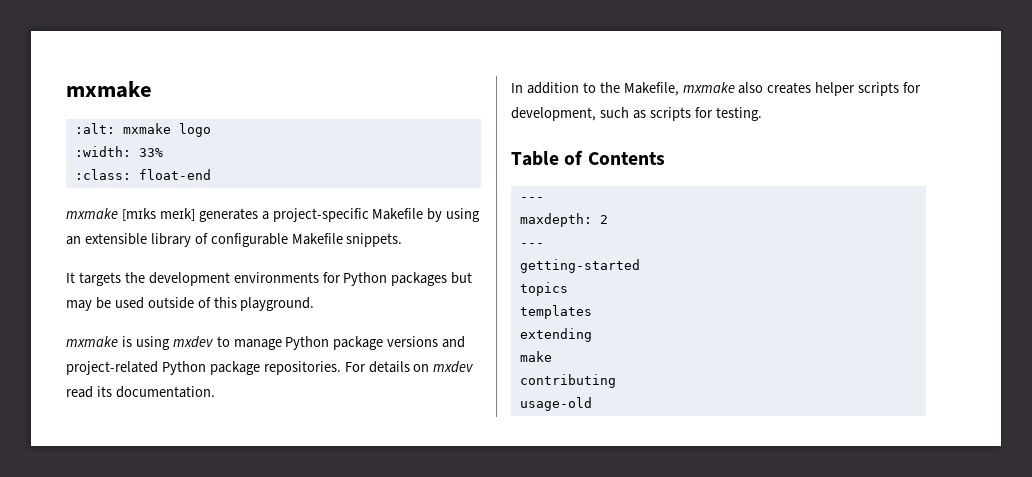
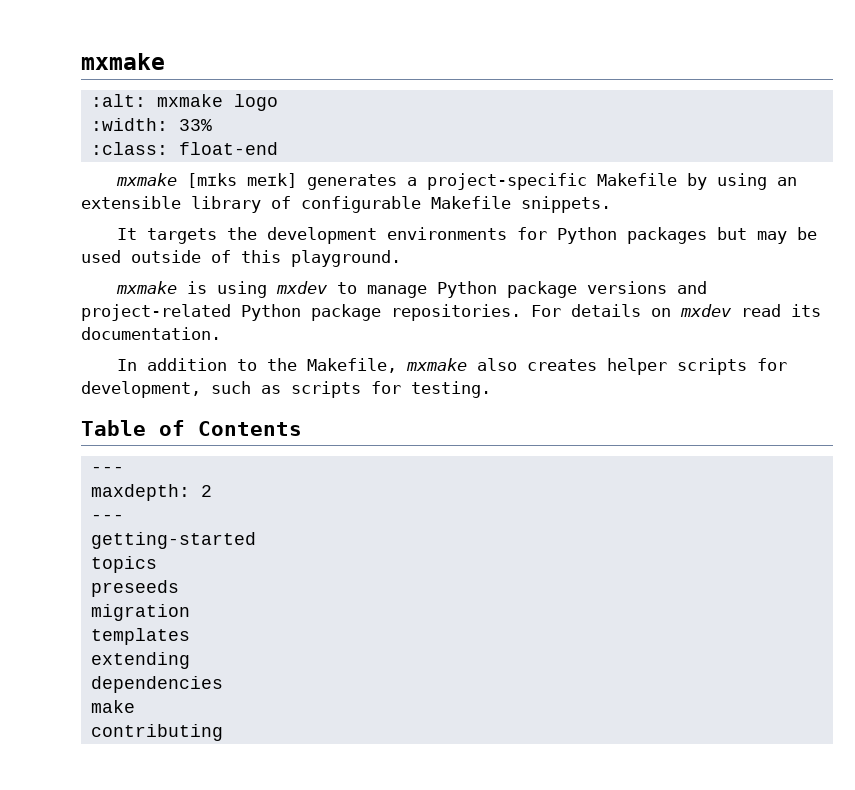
+ preseeds
+ migration
+ dependencies
- usage-old

